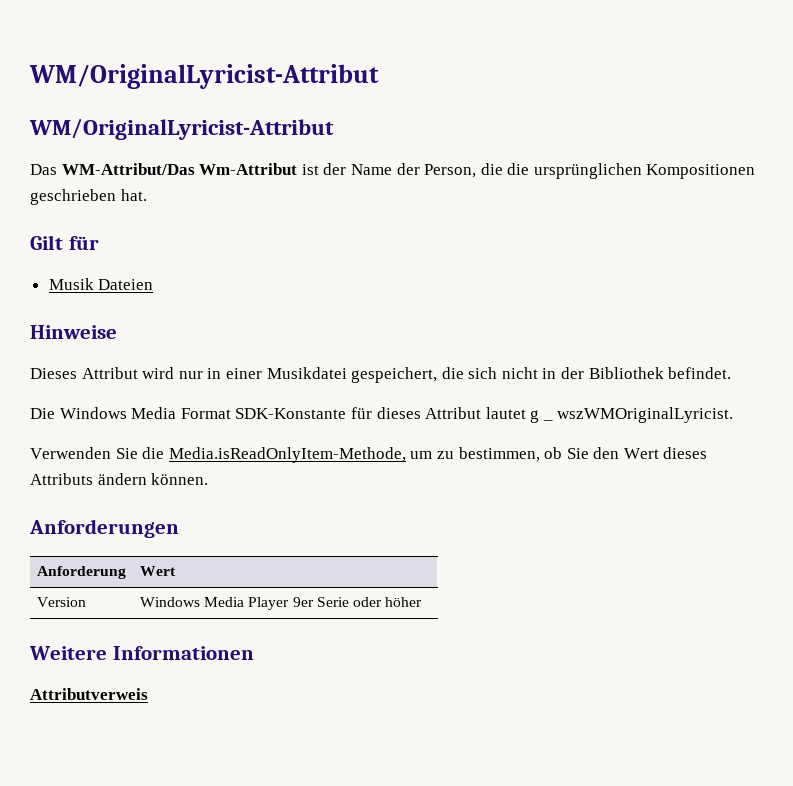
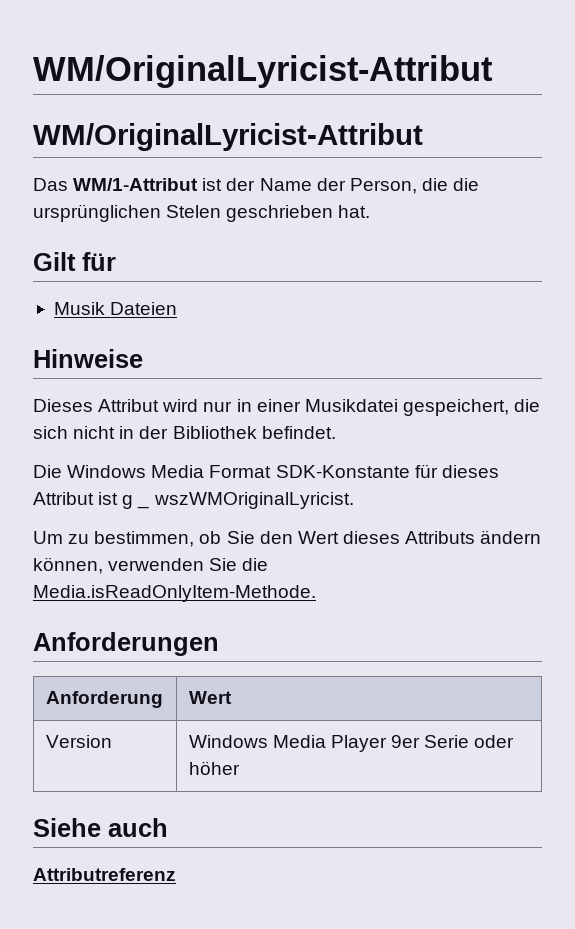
- Das WM-Attribut/Das Wm-Attribut ist der Name der Person, die die ursprünglichen Kompositionen geschrieben hat.
+ Das WM/1-Attribut ist der Name der Person, die die ursprünglichen Stelen geschrieben hat.
- Die Windows Media Format SDK-Konstante für dieses Attribut lautet g _ wszWMOriginalLyricist.
+ Die Windows Media Format SDK-Konstante für dieses Attribut ist g _ wszWMOriginalLyricist.
- Verwenden Sie die Media.isReadOnlyItem-Methode, um zu bestimmen, ob Sie den Wert dieses Attributs ändern können.
+ Um zu bestimmen, ob Sie den Wert dieses Attributs ändern können, verwenden Sie die Media.isReadOnlyItem-Methode.
- Weitere Informationen
- Attributverweis
+ Siehe auch
+ Attributreferenz

